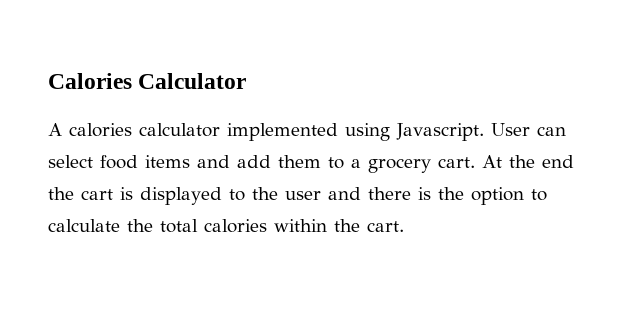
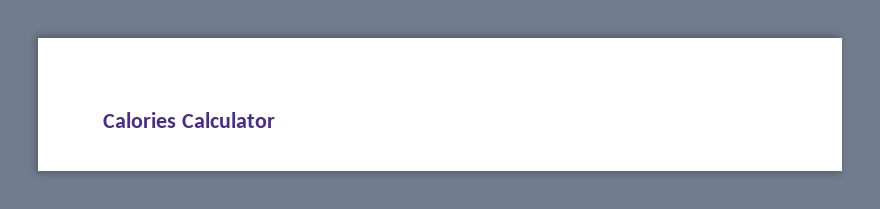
- A calories calculator implemented using Javascript. User can select food items and add them to a grocery cart. At the end the cart is displayed to the user and there is the option to calculate the total calories within the cart.

